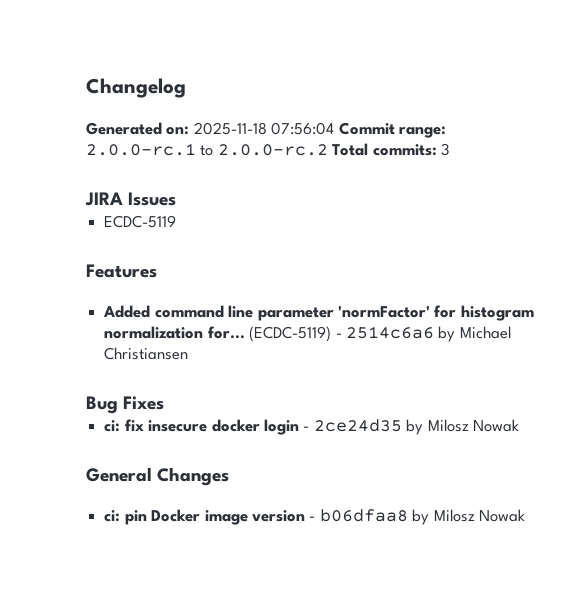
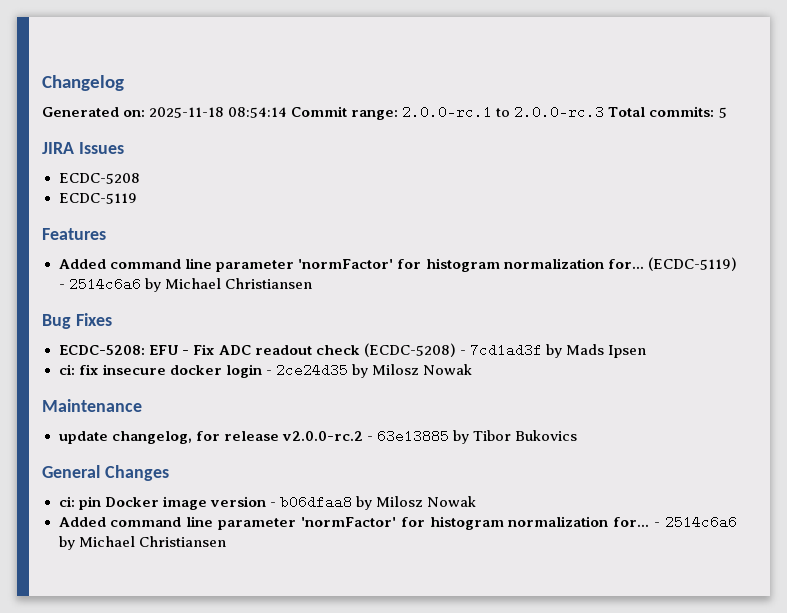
- Generated on: 2025-11-18 07:56:04 Commit range: 2.0.0-rc.1 to 2.0.0-rc.2 Total commits: 3
+ Generated on: 2025-11-18 08:54:14 Commit range: 2.0.0-rc.1 to 2.0.0-rc.3 Total commits: 5
+ ECDC-5208
+ ECDC-5208: EFU - Fix ADC readout check (ECDC-5208) - 7cd1ad3f by Mads Ipsen
+ Maintenance
+ update changelog, for release v2.0.0-rc.2 - 63e13885 by Tibor Bukovics
+ Added command line parameter 'normFactor' for histogram normalization for... - 2514c6a6 by Michael Christiansen

